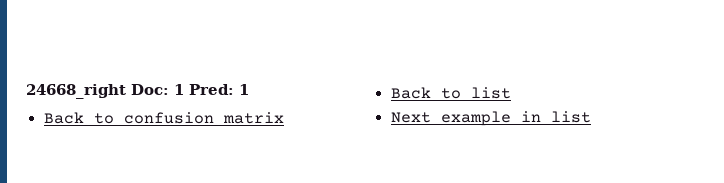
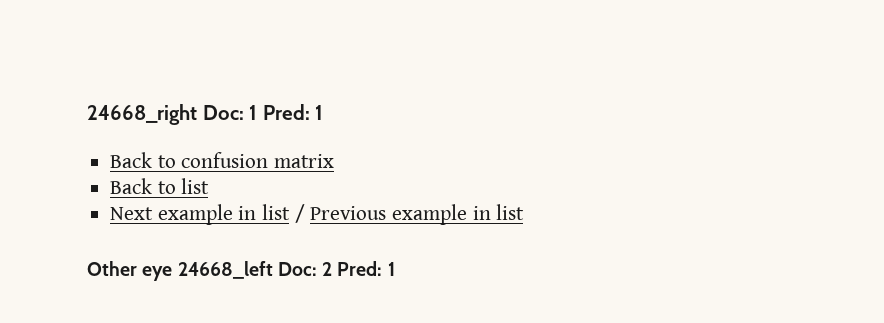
- Next example in list
+ Next example in list / Previous example in list
+ Other eye 24668_left Doc: 2 Pred: 1

